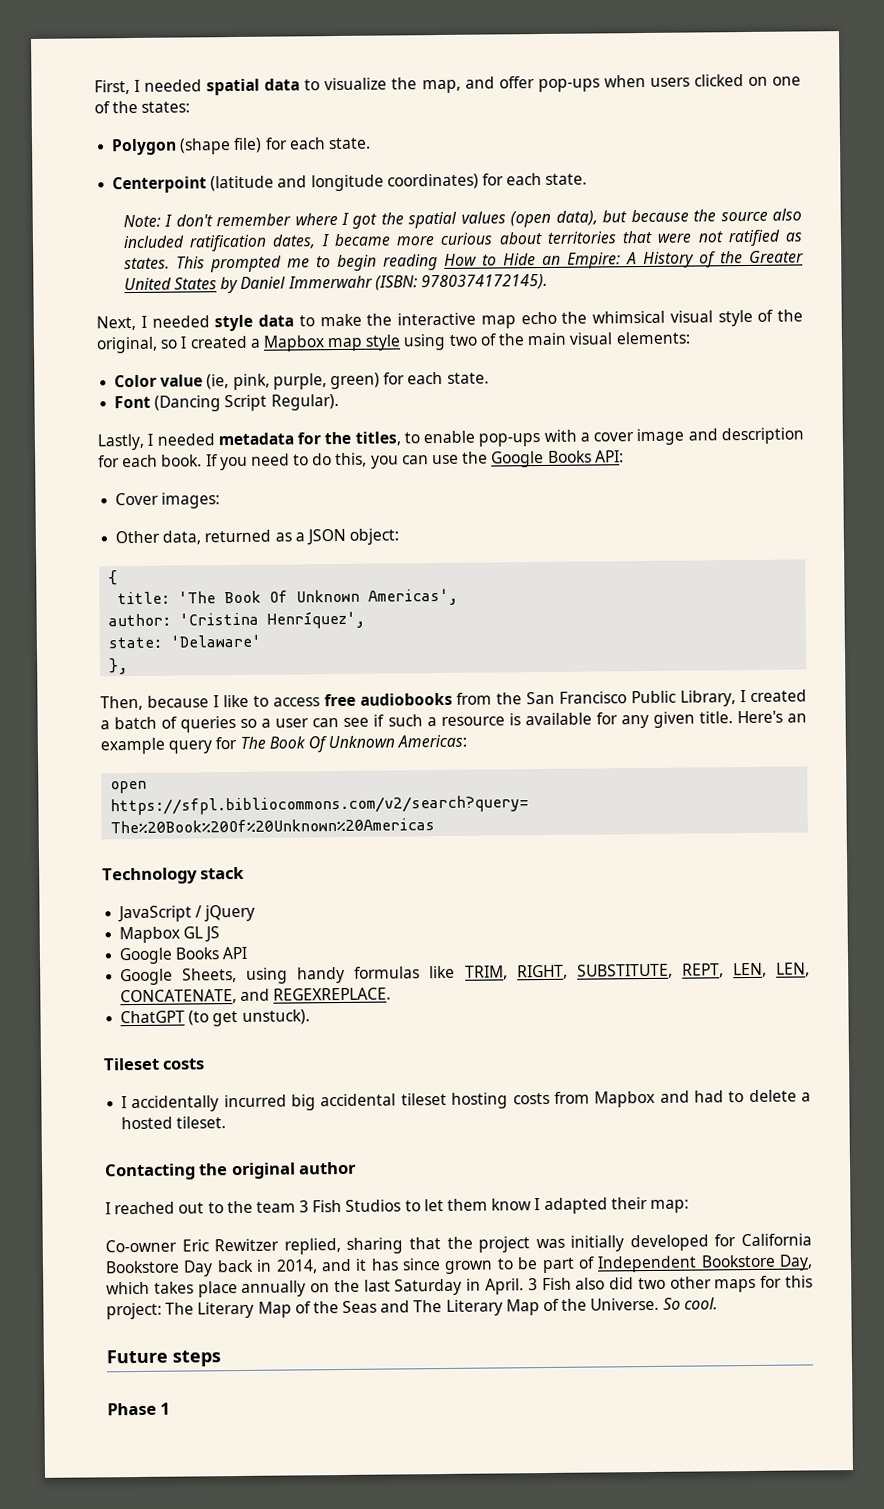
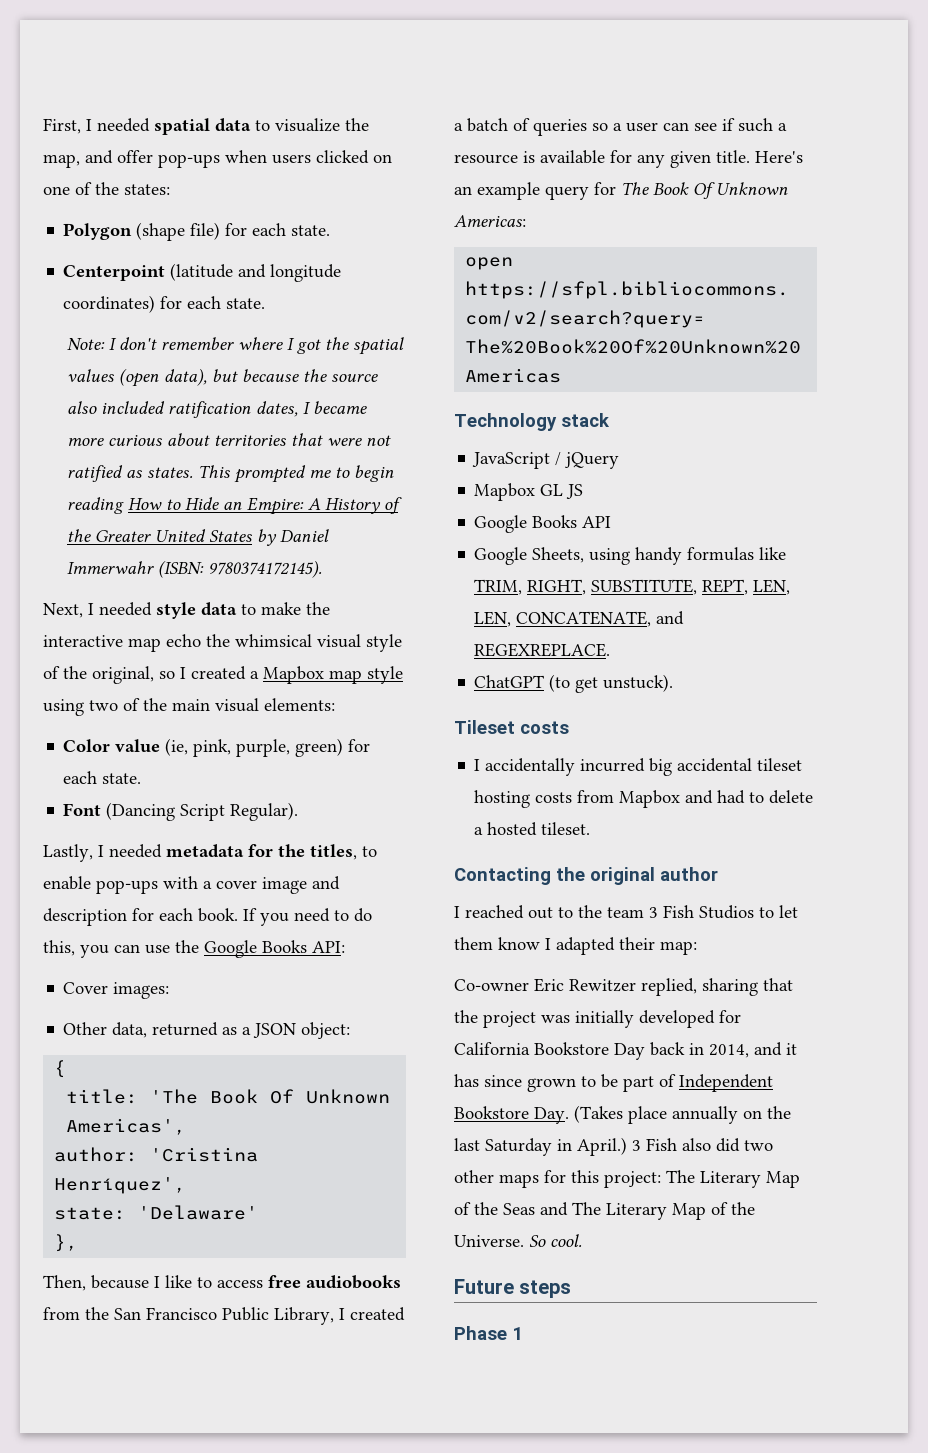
- Co-owner Eric Rewitzer replied, sharing that the project was initially developed for California Bookstore Day back in 2014, and it has since grown to be part of Independent Bookstore Day, which takes place annually on the last Saturday in April.
+ Co-owner Eric Rewitzer replied, sharing that the project was initially developed for California Bookstore Day back in 2014, and it has since grown to be part of Independent Bookstore Day. (Takes place annually on the last Saturday in April.)

